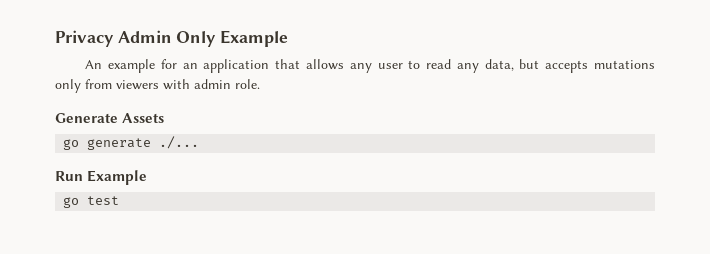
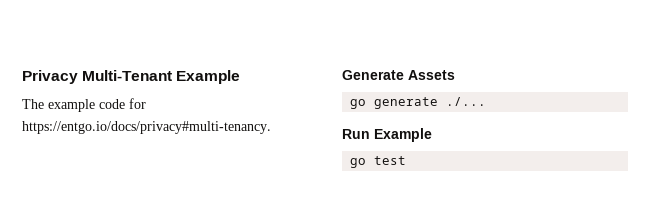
- Privacy Admin Only Example
- An example for an application that allows any user to read any data, but accepts mutations only from viewers with admin role.
+ Privacy Multi-Tenant Example
+ The example code for https://entgo.io/docs/privacy#multi-tenancy.

